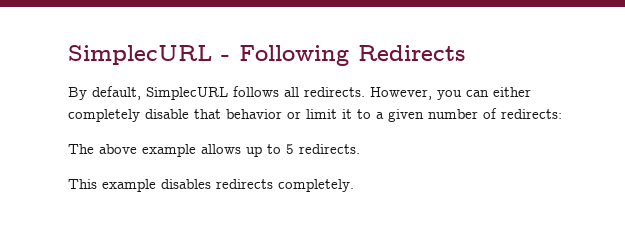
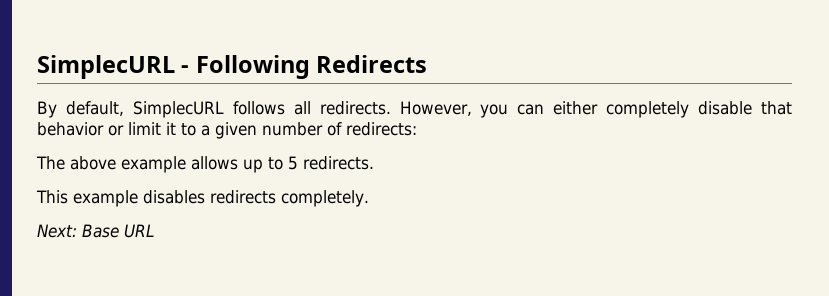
+ Next: Base URL

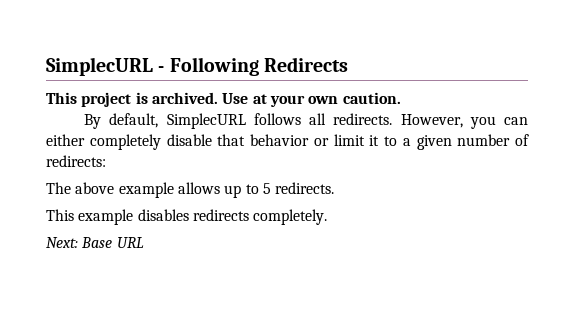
+ This project is archived. Use at your own caution.

